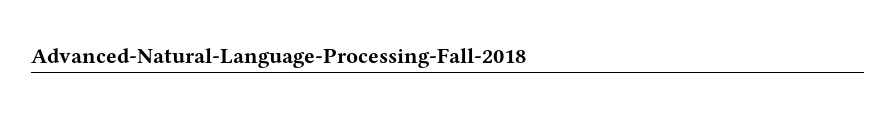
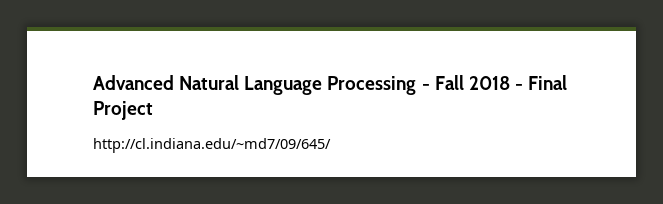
- Advanced-Natural-Language-Processing-Fall-2018
+ Advanced Natural Language Processing - Fall 2018 - Final Project
+ http://cl.indiana.edu/~md7/09/645/

